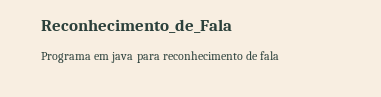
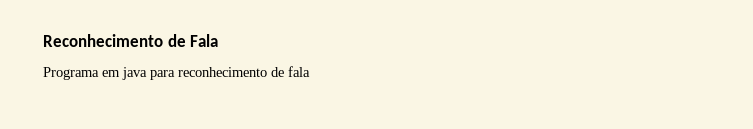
- Reconhecimento_de_Fala
+ Reconhecimento de Fala

